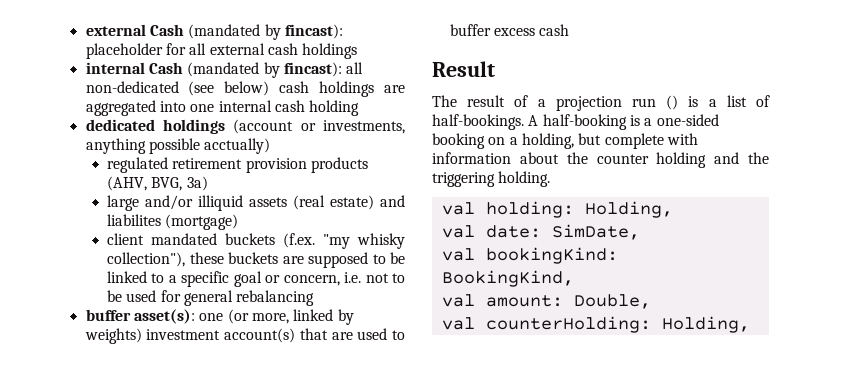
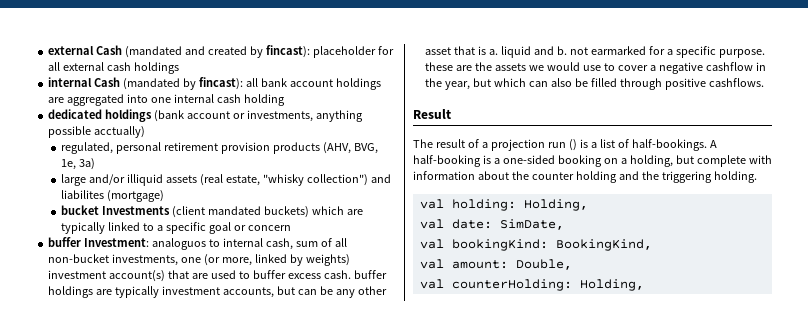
- external Cash (mandated by fincast): placeholder for all external cash holdings
+ external Cash (mandated and created by fincast): placeholder for all external cash holdings
- internal Cash (mandated by fincast): all non-dedicated (see below) cash holdings are aggregated into one internal cash holding
+ internal Cash (mandated by fincast): all bank account holdings are aggregated into one internal cash holding
- dedicated holdings (account or investments, anything possible acctually)
+ dedicated holdings (bank account or investments, anything possible acctually)
- regulated retirement provision products (AHV, BVG, 3a)
+ regulated, personal retirement provision products (AHV, BVG, 1e, 3a)
- large and/or illiquid assets (real estate) and liabilites (mortgage)
+ large and/or illiquid assets (real estate, "whisky collection") and liabilites (mortgage)
- client mandated buckets (f.ex. "my whisky collection"), these buckets are supposed to be linked to a specific goal or concern, i.e. not to be used for general rebalancing
- buffer asset(s): one (or more, linked by weights) investment account(s) that are used to buffer excess cash
+ bucket Investments (client mandated buckets) which are typically linked to a specific goal or concern
+ buffer Investment: analoguos to internal cash, sum of all non-bucket investments, one (or more, linked by weights) investment account(s) that are used to buffer excess cash. buffer holdings are typically investment accounts, but can be any other asset that is a. liquid and b. not earmarked for a specific purpose. these are the assets we would use to cover a negative cashflow in the year, but which can also be filled through positive cashflows.

